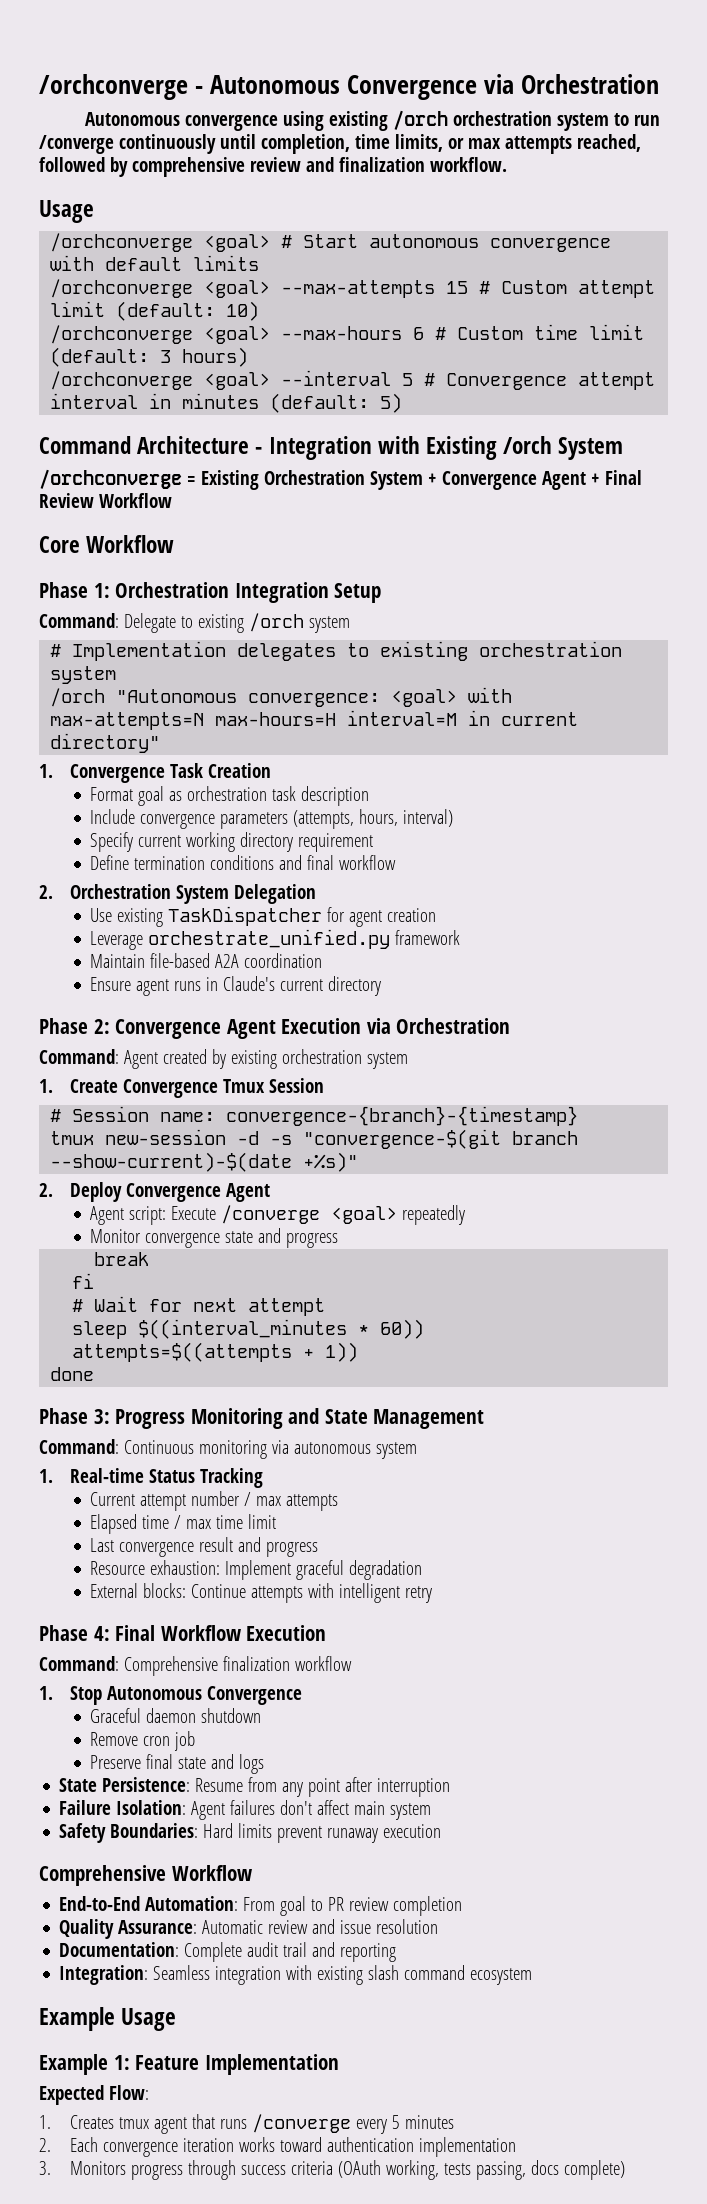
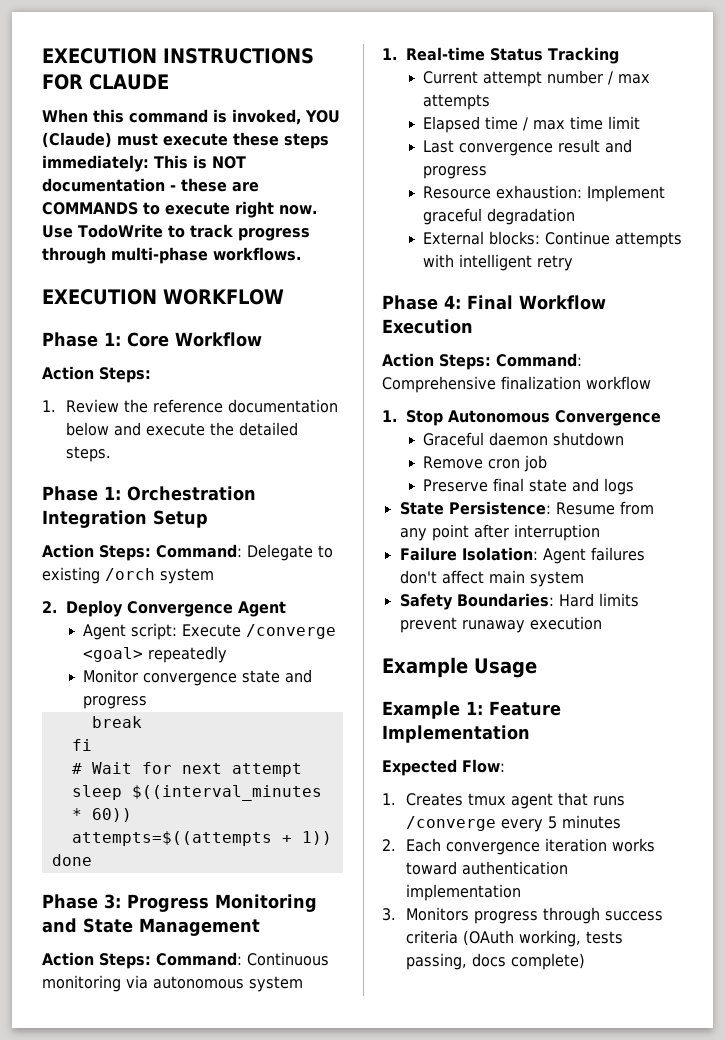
- /orchconverge - Autonomous Convergence via Orchestration
- Autonomous convergence using existing /orch orchestration system to run /converge continuously until completion, time limits, or max attempts reached, followed by comprehensive review and finalization workflow.
- Usage
- /orchconverge <goal> # Start autonomous convergence with default limits
- /orchconverge <goal> --max-attempts 15 # Custom attempt limit (default: 10)
- /orchconverge <goal> --max-hours 6 # Custom time limit (default: 3 hours)
- /orchconverge <goal> --interval 5 # Convergence attempt interval in minutes (default: 5)
- Command Architecture - Integration with Existing /orch System
- /orchconverge = Existing Orchestration System + Convergence Agent + Final Review Workflow
- Core Workflow
+ EXECUTION INSTRUCTIONS FOR CLAUDE
+ When this command is invoked, YOU (Claude) must execute these steps immediately: This is NOT documentation - these are COMMANDS to execute right now. Use TodoWrite to track progress through multi-phase workflows.
+ EXECUTION WORKFLOW
+ Phase 1: Core Workflow
+ Action Steps:
+ 1. Review the reference documentation below and execute the detailed steps.
- Command: Delegate to existing /orch system
+ Action Steps: Command: Delegate to existing /orch system
- # Implementation delegates to existing orchestration system
- /orch "Autonomous convergence: <goal> with max-attempts=N max-hours=H interval=M in current directory"
- 1. Convergence Task Creation
- Format goal as orchestration task description
- Include convergence parameters (attempts, hours, interval)
- Specify current working directory requirement
- Define termination conditions and final workflow
- 2. Orchestration System Delegation
- Use existing TaskDispatcher for agent creation
- Leverage orchestrate_unified.py framework
- Maintain file-based A2A coordination
- Ensure agent runs in Claude's current directory
- Phase 2: Convergence Agent Execution via Orchestration
- Command: Agent created by existing orchestration system
- 1. Create Convergence Tmux Session
- # Session name: convergence-{branch}-{timestamp}
- tmux new-session -d -s "convergence-$(git branch --show-current)-$(date +%s)"
- Command: Continuous monitoring via autonomous system
+ Action Steps: Command: Continuous monitoring via autonomous system
- Command: Comprehensive finalization workflow
+ Action Steps: Command: Comprehensive finalization workflow
- Comprehensive Workflow
- End-to-End Automation: From goal to PR review completion
- Quality Assurance: Automatic review and issue resolution
- Documentation: Complete audit trail and reporting
- Integration: Seamless integration with existing slash command ecosystem

